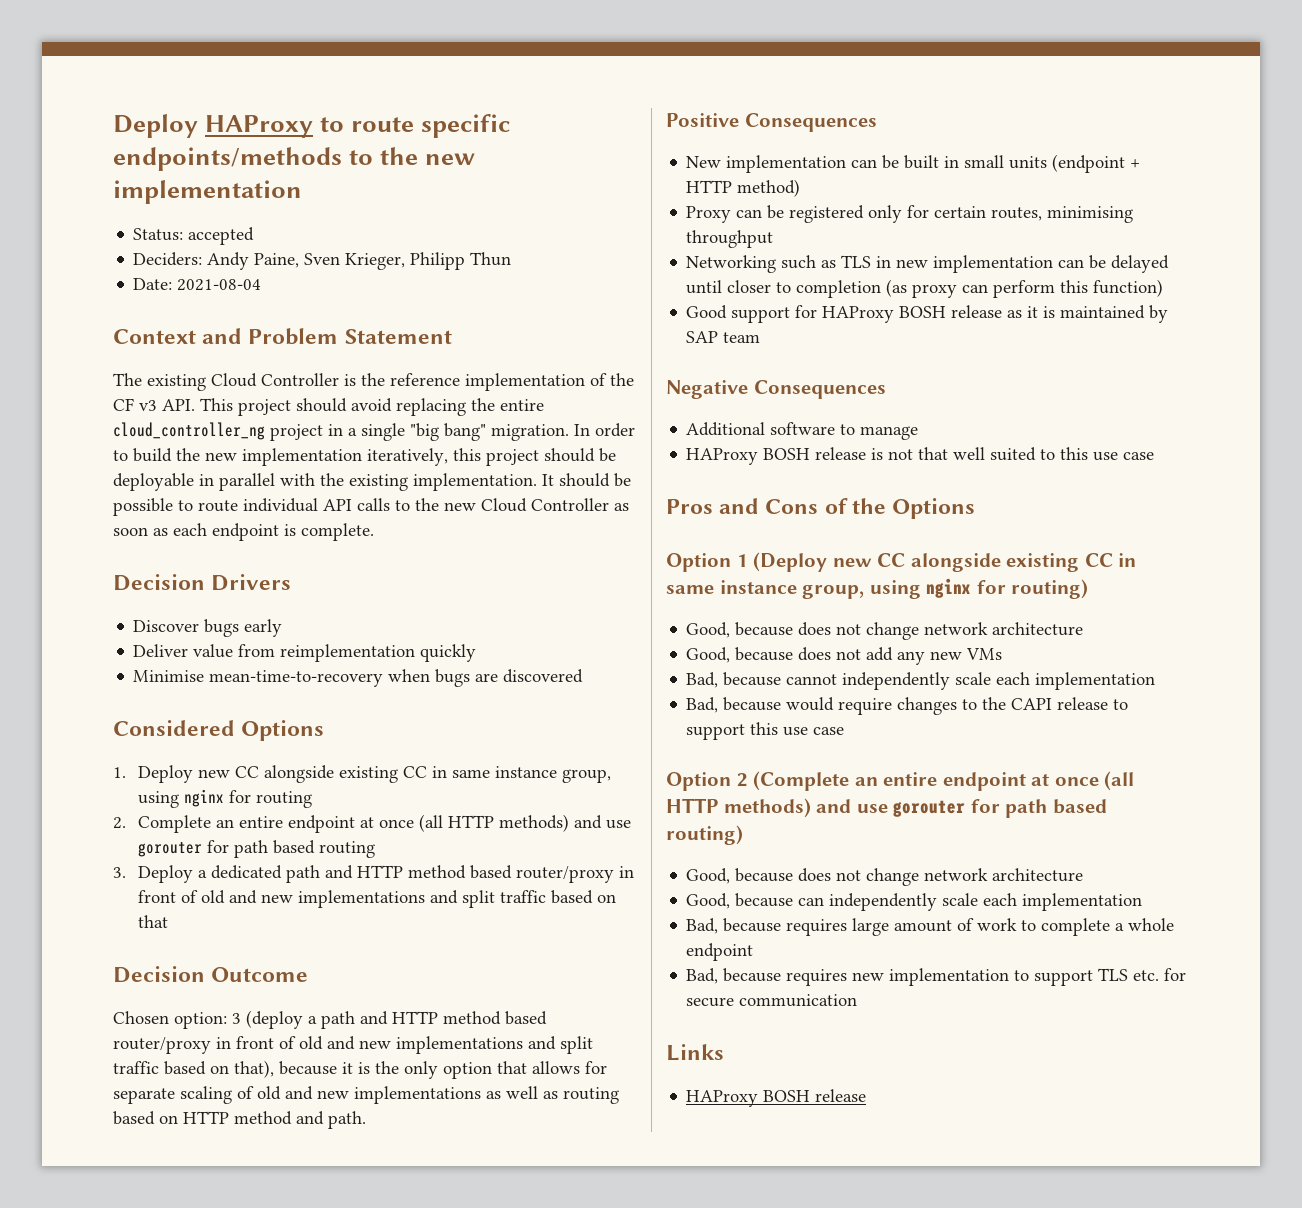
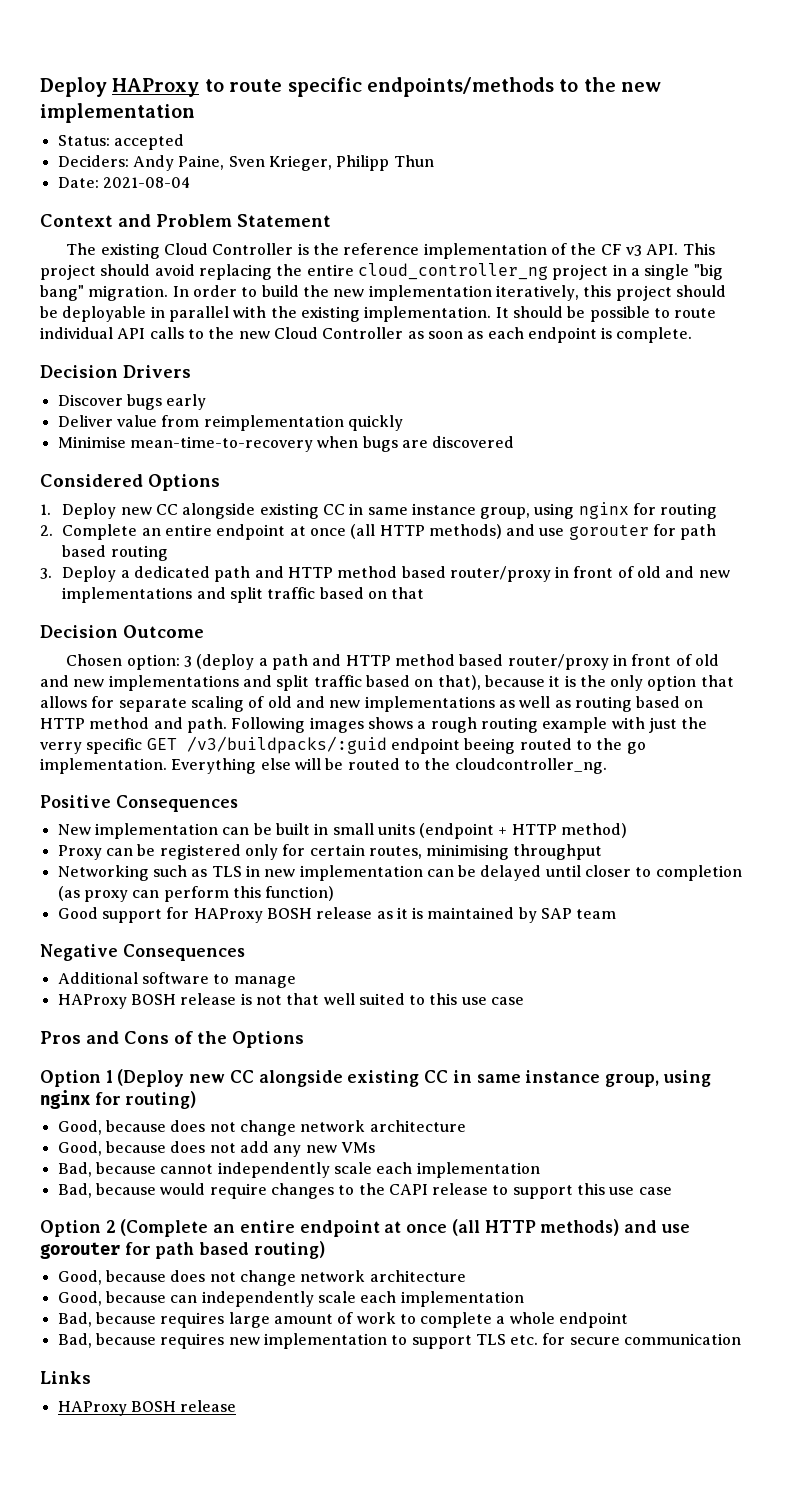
+ Following images shows a rough routing example with just the verry specific GET /v3/buildpacks/:guid endpoint beeing routed to the go implementation. Everything else will be routed to the cloudcontroller_ng.

